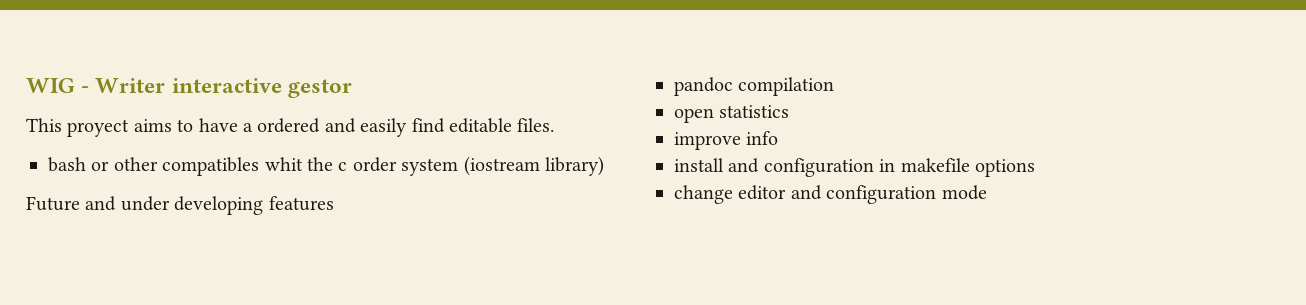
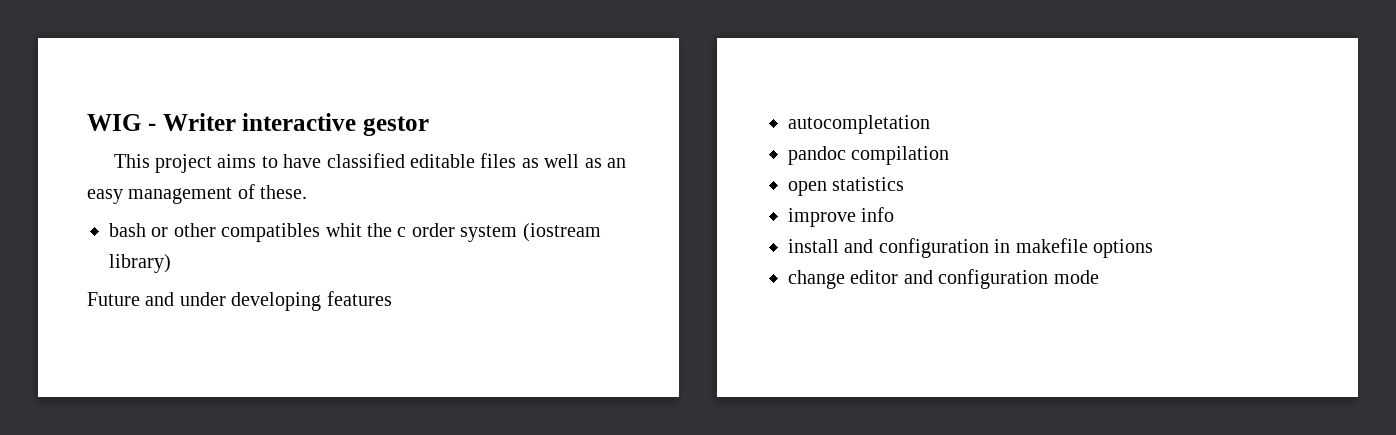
- This proyect aims to have a ordered and easily find editable files.
+ This project aims to have classified editable files as well as an easy management of these.
+ autocompletation

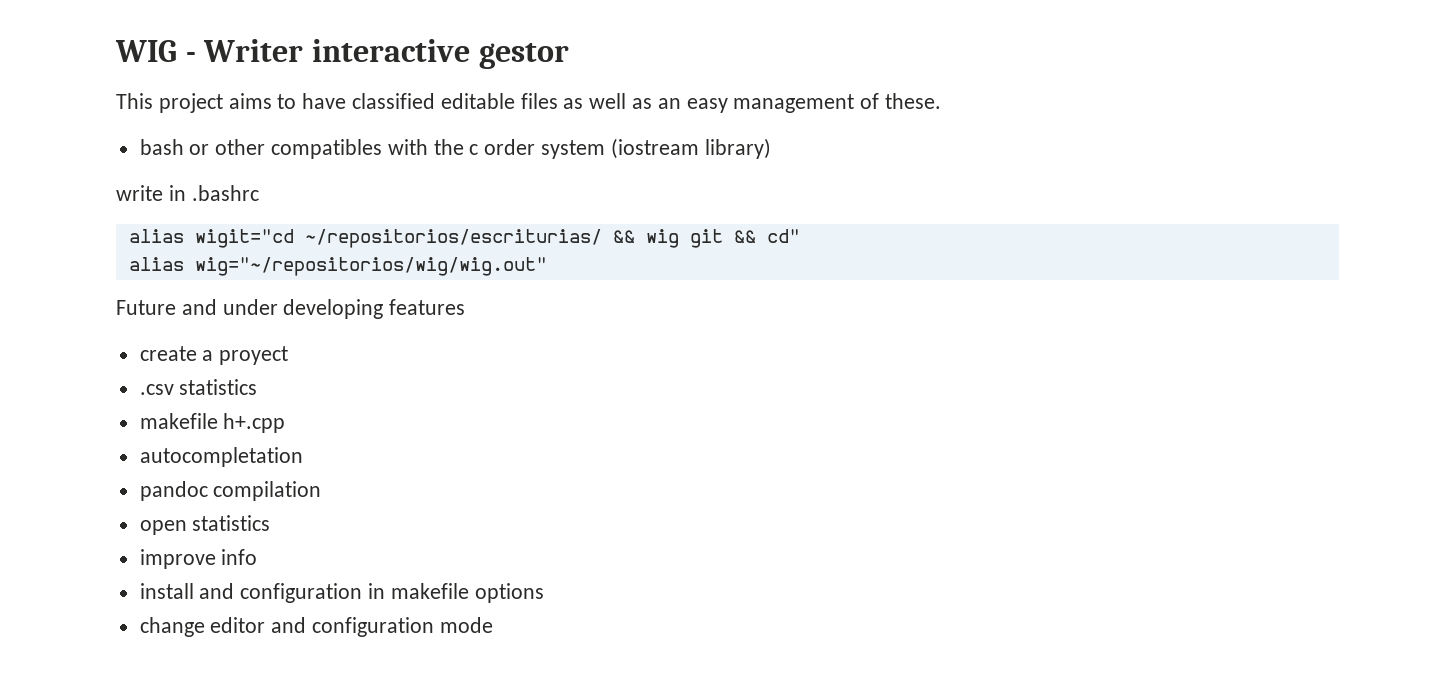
- bash or other compatibles whit the c order system (iostream library)
+ bash or other compatibles with the c order system (iostream library)
+ write in .bashrc
+ alias wigit="cd ~/repositorios/escriturias/ && wig git && cd"
+ alias wig="~/repositorios/wig/wig.out"
+ create a proyect
+ .csv statistics
+ makefile h+.cpp

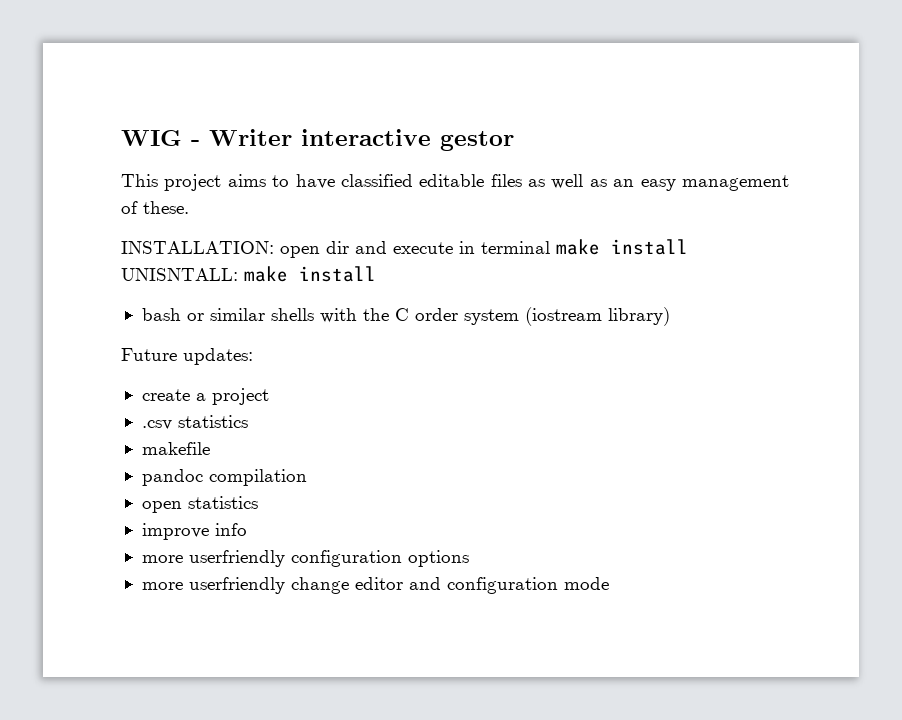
+ INSTALLATION: open dir and execute in terminal make install UNISNTALL: make install
- bash or other compatibles with the c order system (iostream library)
+ bash or similar shells with the C order system (iostream library)
- write in .bashrc
- alias wigit="cd ~/repositorios/escriturias/ && wig git && cd"
- alias wig="~/repositorios/wig/wig.out"
- Future and under developing features
+ Future updates:
- create a proyect
+ create a project
- makefile h+.cpp
- autocompletation
+ makefile
- install and configuration in makefile options
+ more userfriendly configuration options
- change editor and configuration mode
+ more userfriendly change editor and configuration mode

